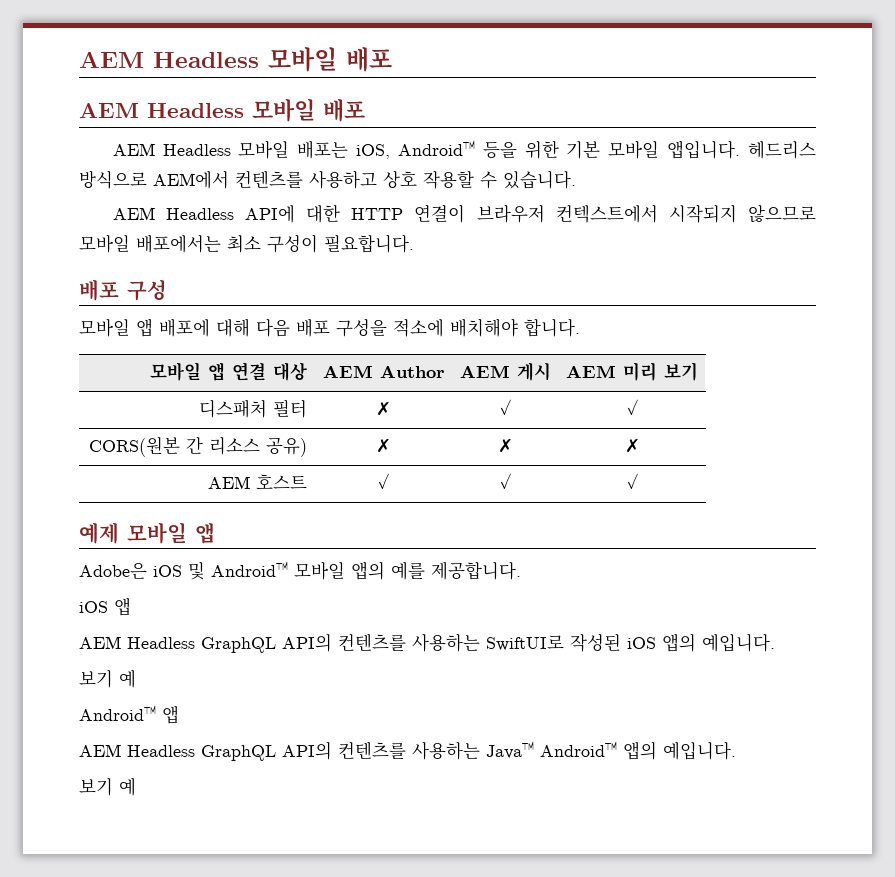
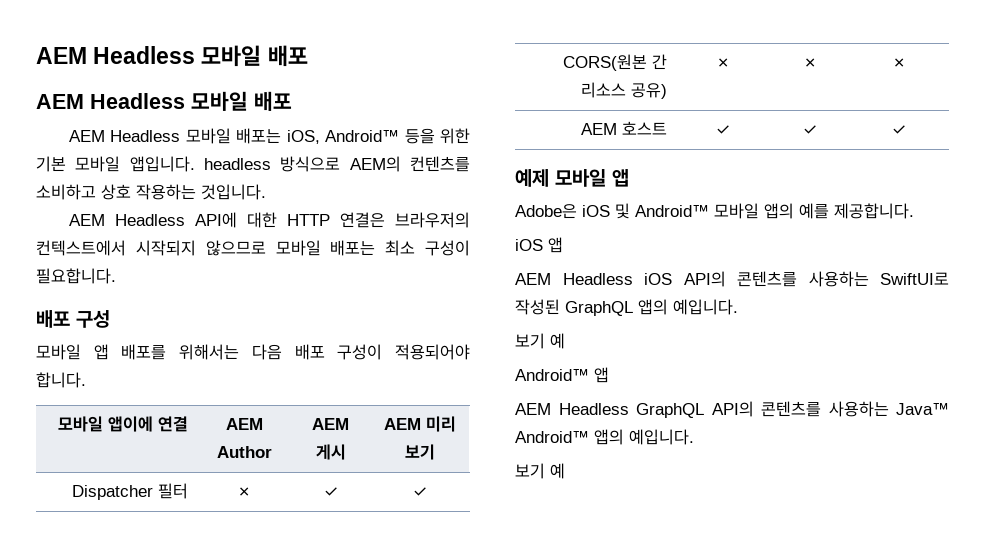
- AEM Headless 모바일 배포는 iOS, Android™ 등을 위한 기본 모바일 앱입니다. 헤드리스 방식으로 AEM에서 컨텐츠를 사용하고 상호 작용할 수 있습니다.
+ AEM Headless 모바일 배포는 iOS, Android™ 등을 위한 기본 모바일 앱입니다. headless 방식으로 AEM의 컨텐츠를 소비하고 상호 작용하는 것입니다.
- AEM Headless API에 대한 HTTP 연결이 브라우저 컨텍스트에서 시작되지 않으므로 모바일 배포에서는 최소 구성이 필요합니다.
+ AEM Headless API에 대한 HTTP 연결은 브라우저의 컨텍스트에서 시작되지 않으므로 모바일 배포는 최소 구성이 필요합니다.
- 모바일 앱 배포에 대해 다음 배포 구성을 적소에 배치해야 합니다.
+ 모바일 앱 배포를 위해서는 다음 배포 구성이 적용되어야 합니다.
- 모바일 앱 연결 대상 | AEM Author | AEM 게시 | AEM 미리 보기
+ 모바일 앱이에 연결 | AEM Author | AEM 게시 | AEM 미리 보기
- 디스패처 필터 | ✗ | ✓ | ✓
+ Dispatcher 필터 | ✗ | ✓ | ✓
- AEM Headless GraphQL API의 컨텐츠를 사용하는 SwiftUI로 작성된 iOS 앱의 예입니다.
+ AEM Headless iOS API의 콘텐츠를 사용하는 SwiftUI로 작성된 GraphQL 앱의 예입니다.
- AEM Headless GraphQL API의 컨텐츠를 사용하는 Java™ Android™ 앱의 예입니다.
+ AEM Headless GraphQL API의 콘텐츠를 사용하는 Java™ Android™ 앱의 예입니다.

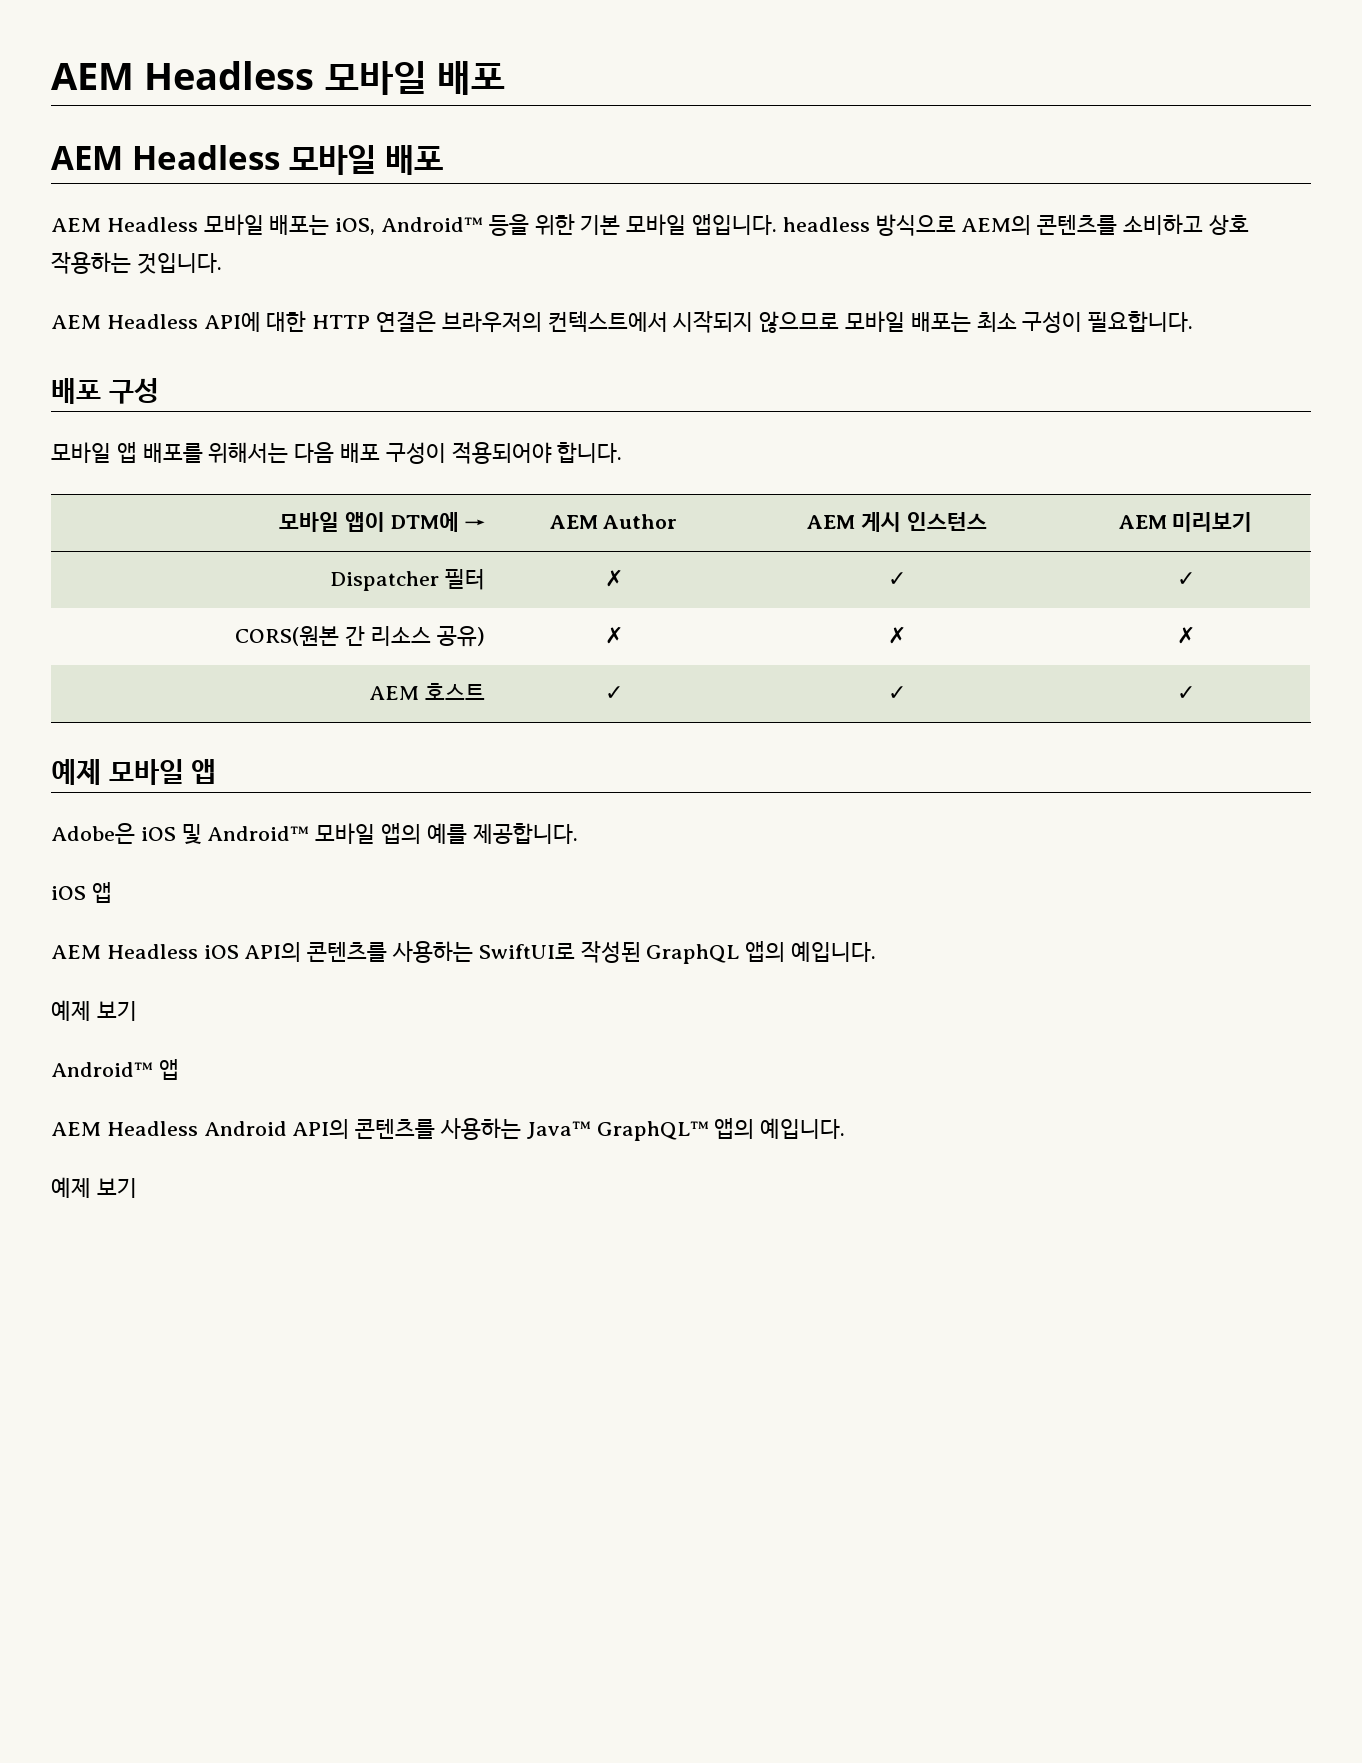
- AEM Headless 모바일 배포는 iOS, Android™ 등을 위한 기본 모바일 앱입니다. headless 방식으로 AEM의 컨텐츠를 소비하고 상호 작용하는 것입니다.
+ AEM Headless 모바일 배포는 iOS, Android™ 등을 위한 기본 모바일 앱입니다. headless 방식으로 AEM의 콘텐츠를 소비하고 상호 작용하는 것입니다.
- 모바일 앱이에 연결 | AEM Author | AEM 게시 | AEM 미리 보기
+ 모바일 앱이 DTM에 → | AEM Author | AEM 게시 인스턴스 | AEM 미리보기
  AEM Headless iOS API의 콘텐츠를 사용하는 SwiftUI로 작성된 GraphQL 앱의 예입니다.
- 보기 예
+ 예제 보기
- AEM Headless GraphQL API의 콘텐츠를 사용하는 Java™ Android™ 앱의 예입니다.
- 보기 예
+ AEM Headless Android API의 콘텐츠를 사용하는 Java™ GraphQL™ 앱의 예입니다.
+ 예제 보기

